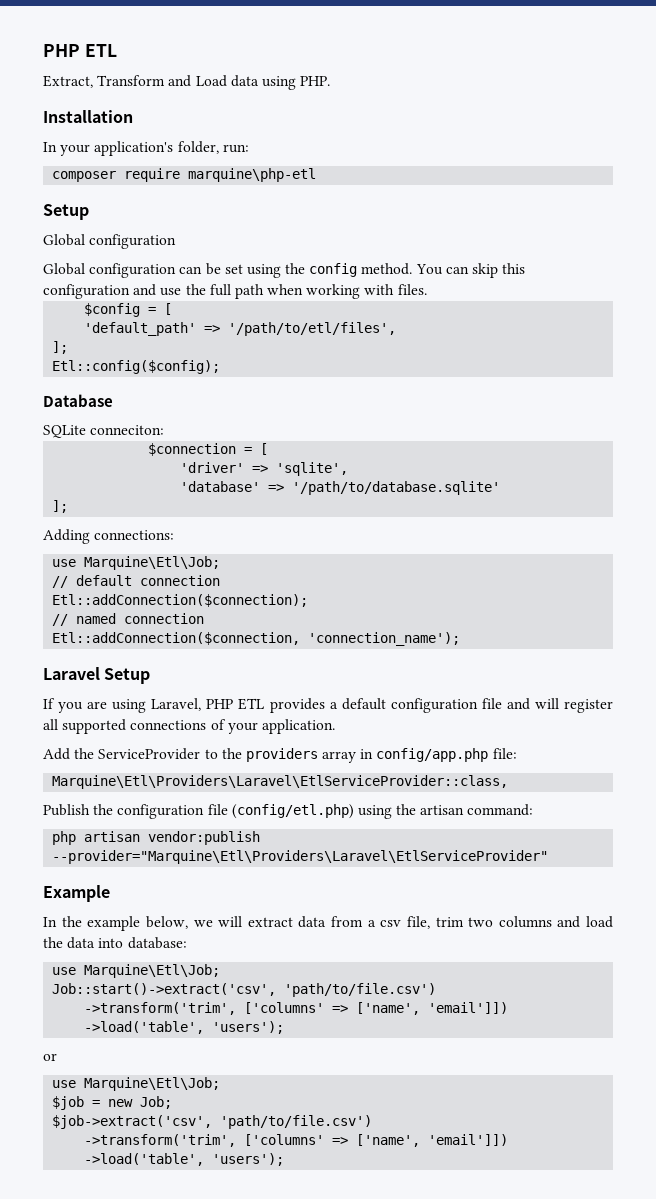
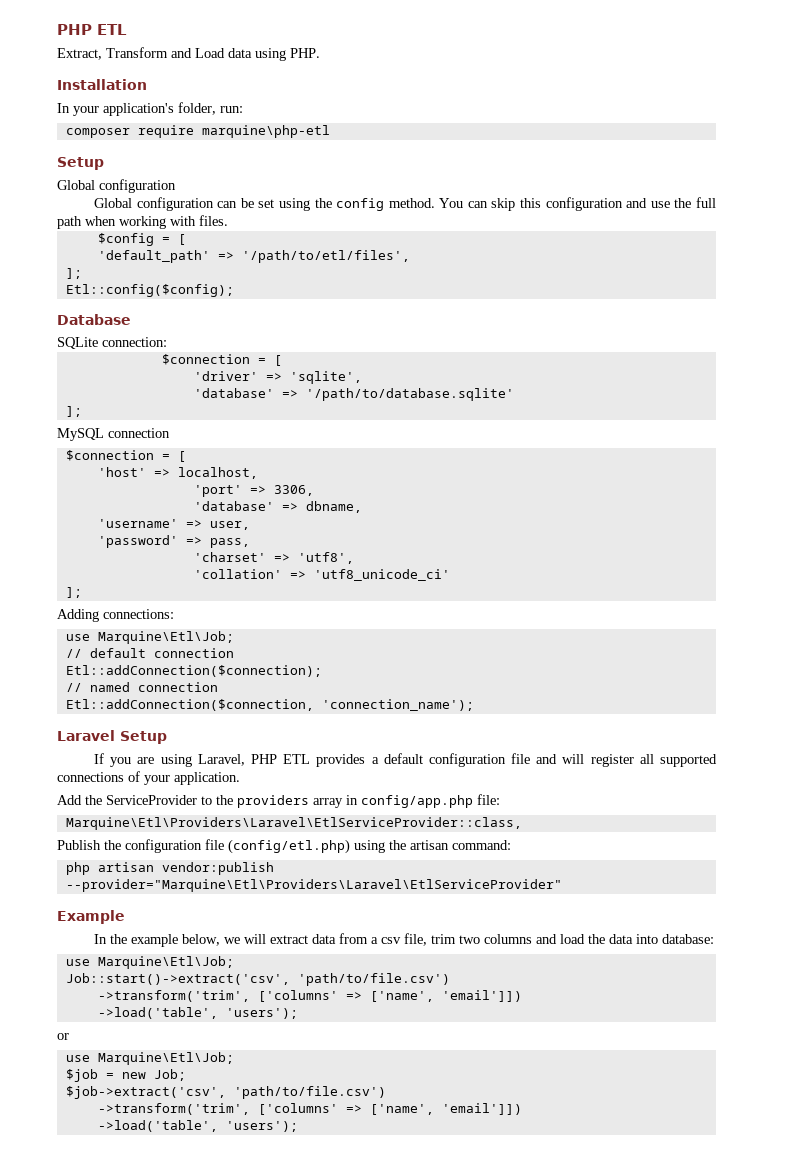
- SQLite conneciton:
+ SQLite connection:
+ MySQL connection
+ $connection = [
+ 'host' => localhost,
+ 'port' => 3306,
+ 'database' => dbname,
+ 'username' => user,
+ 'password' => pass,
+ 'charset' => 'utf8',
+ 'collation' => 'utf8_unicode_ci'
+ ];

